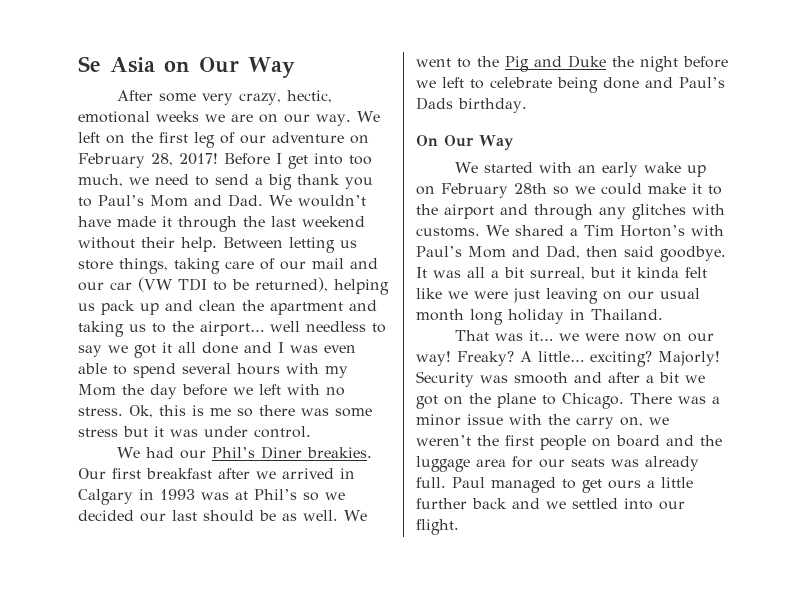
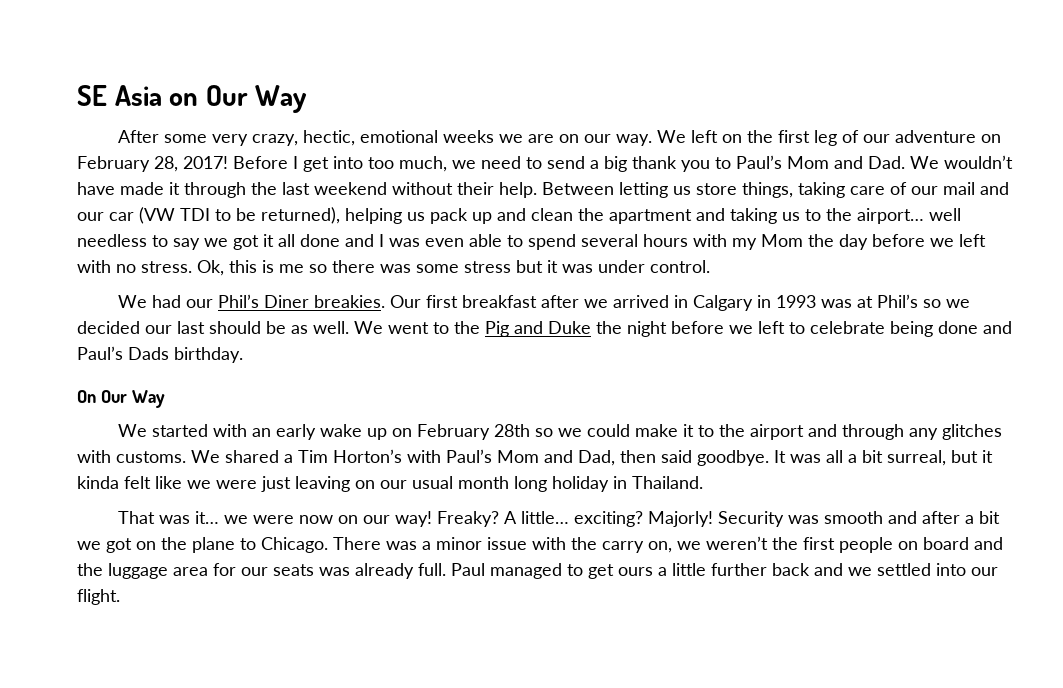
- Se Asia on Our Way
+ SE Asia on Our Way

